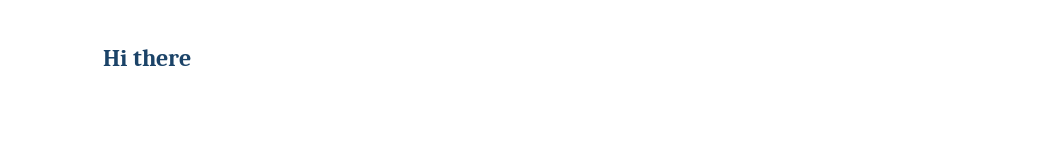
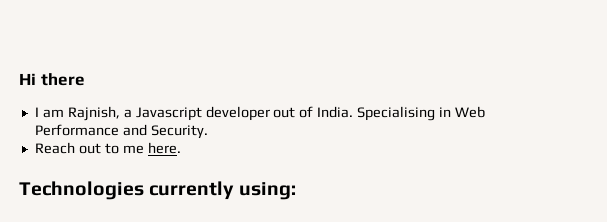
+ I am Rajnish, a Javascript developer out of India. Specialising in Web Performance and Security.
+ Reach out to me here.
+ Technologies currently using:

